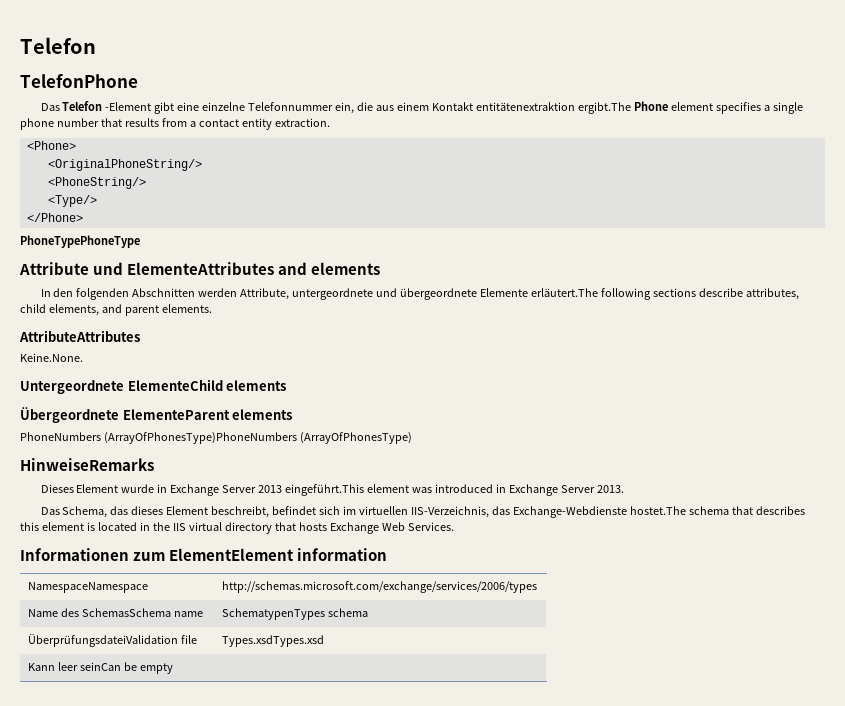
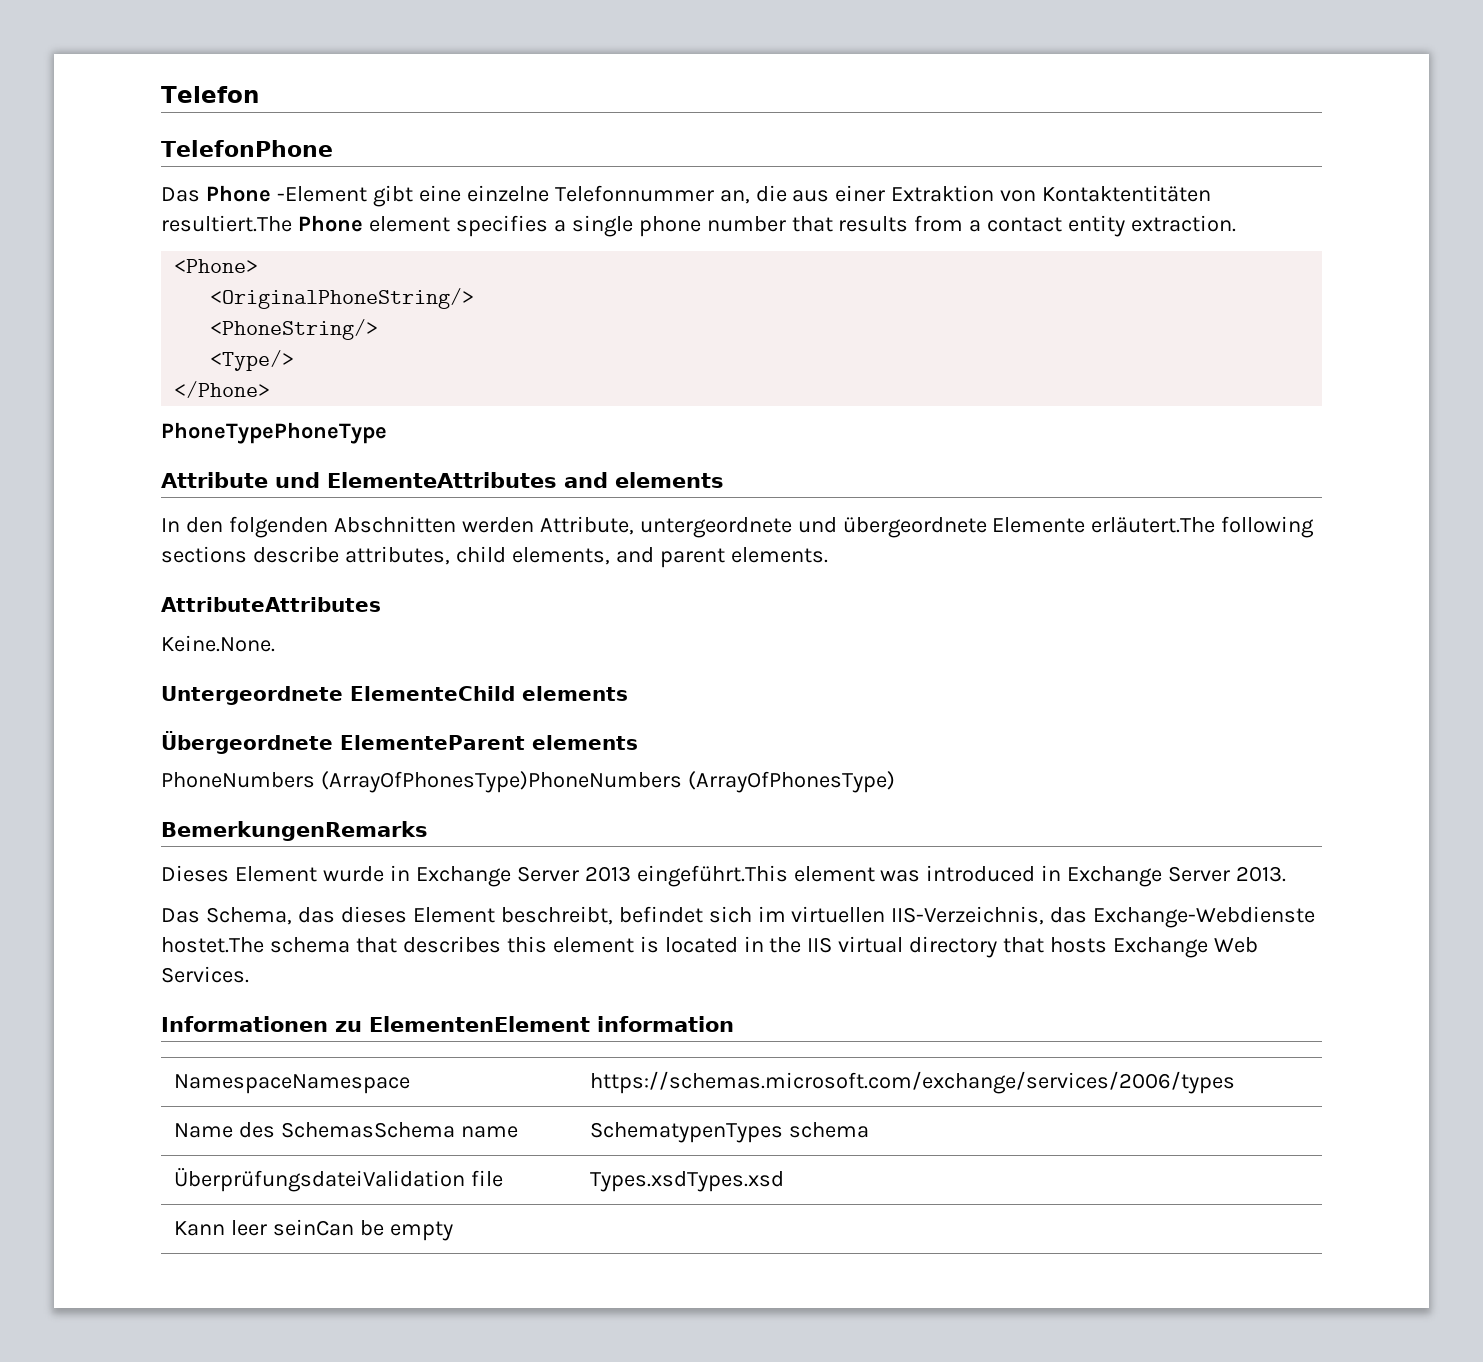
- Das Telefon -Element gibt eine einzelne Telefonnummer ein, die aus einem Kontakt entitätenextraktion ergibt.The Phone element specifies a single phone number that results from a contact entity extraction.
+ Das Phone -Element gibt eine einzelne Telefonnummer an, die aus einer Extraktion von Kontaktentitäten resultiert.The Phone element specifies a single phone number that results from a contact entity extraction.
- HinweiseRemarks
+ BemerkungenRemarks
- Informationen zum ElementElement information
+ Informationen zu ElementenElement information
- NamespaceNamespace | http://schemas.microsoft.com/exchange/services/2006/types
+ NamespaceNamespace | https://schemas.microsoft.com/exchange/services/2006/types

